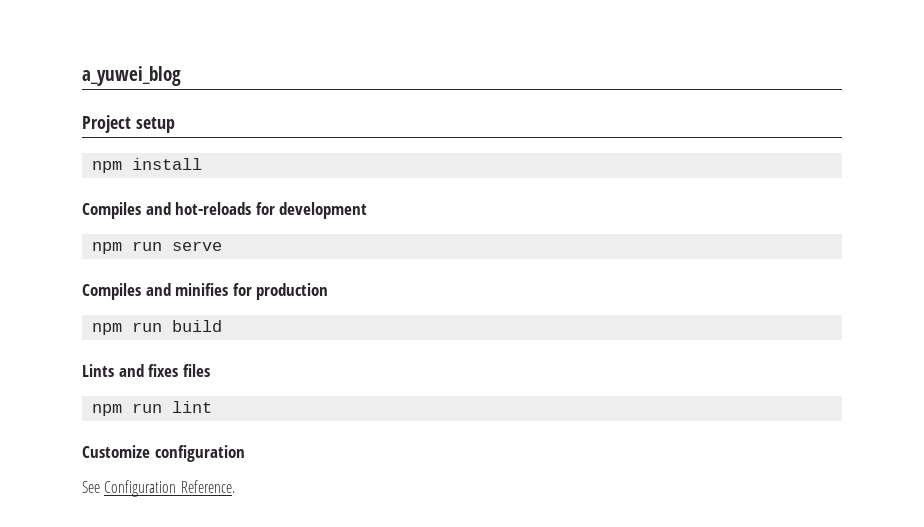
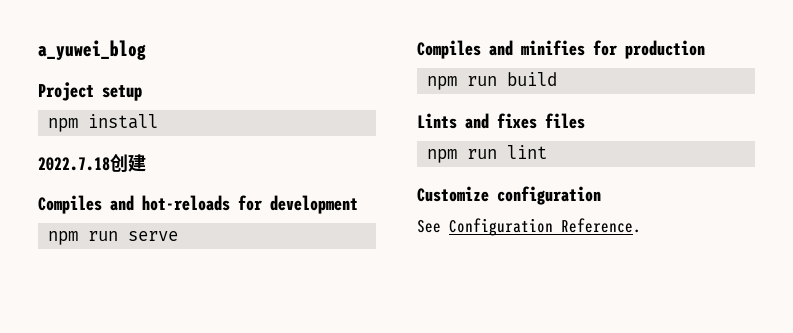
+ 2022.7.18创建

